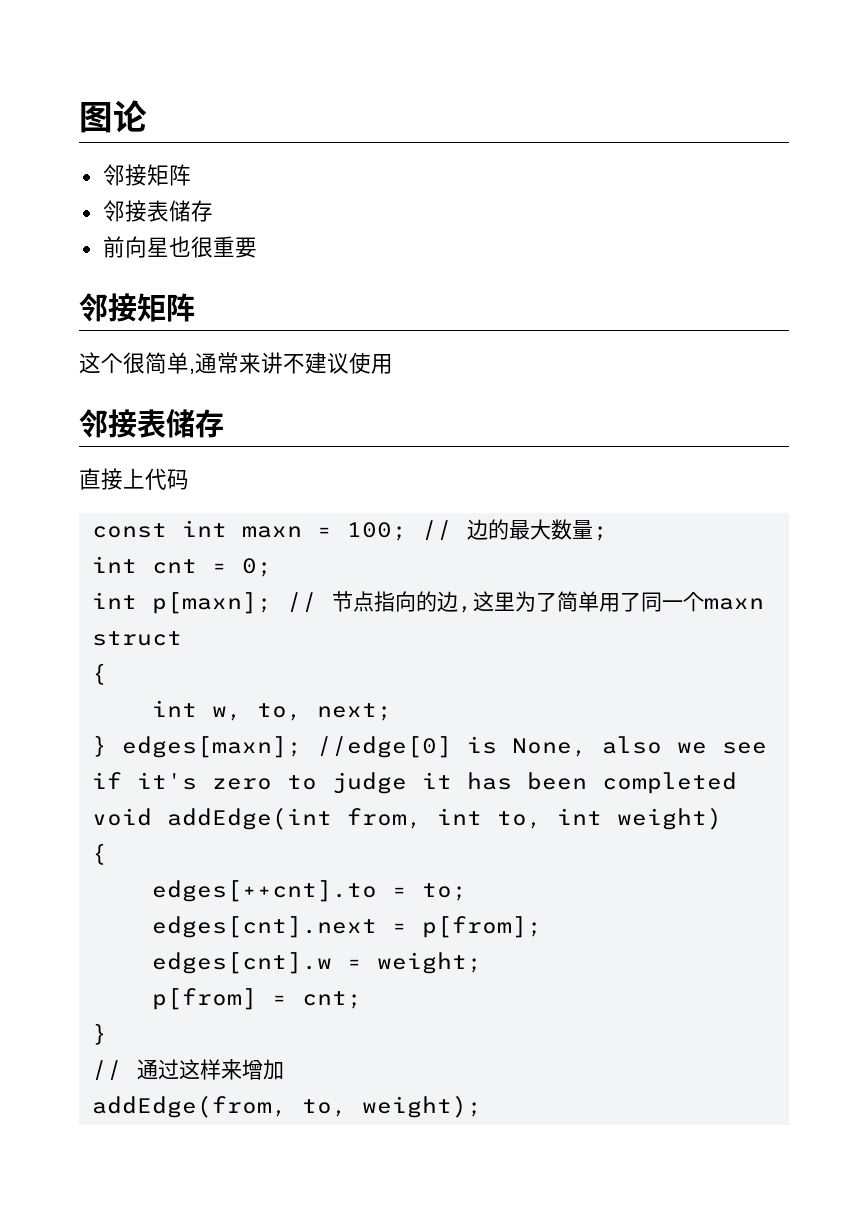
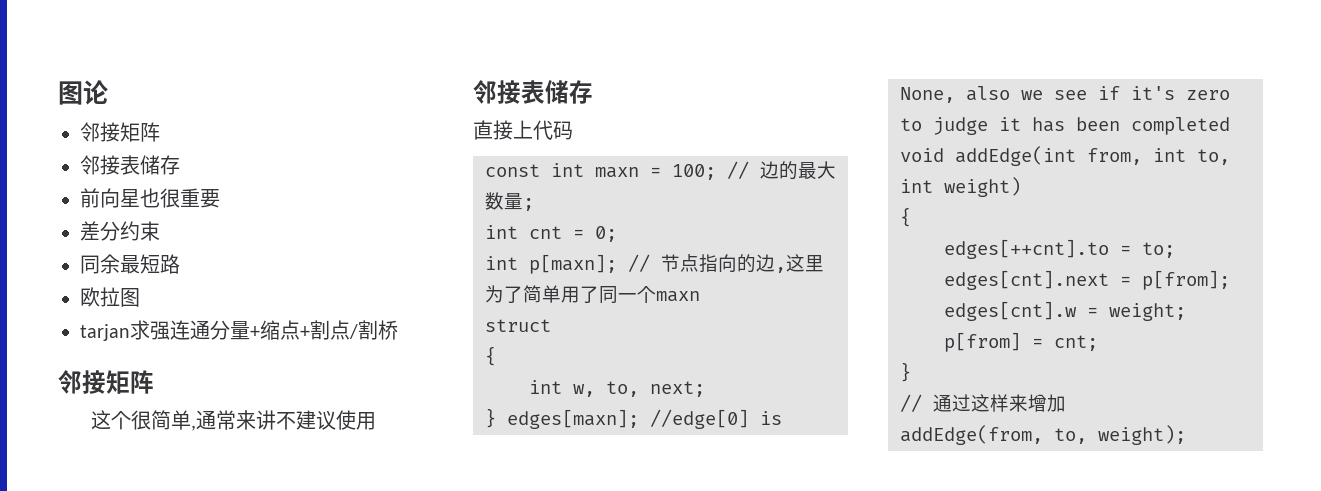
+ 差分约束
+ 同余最短路
+ 欧拉图
+ tarjan求强连通分量+缩点+割点/割桥

